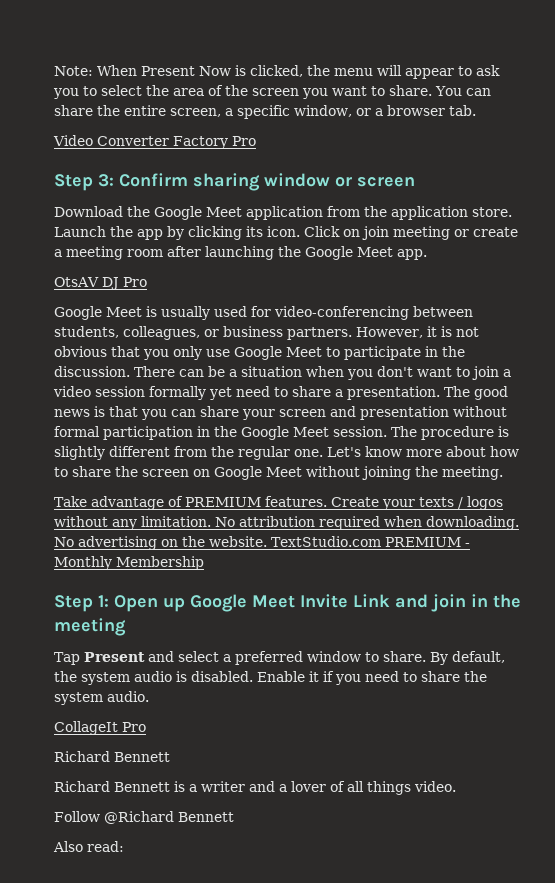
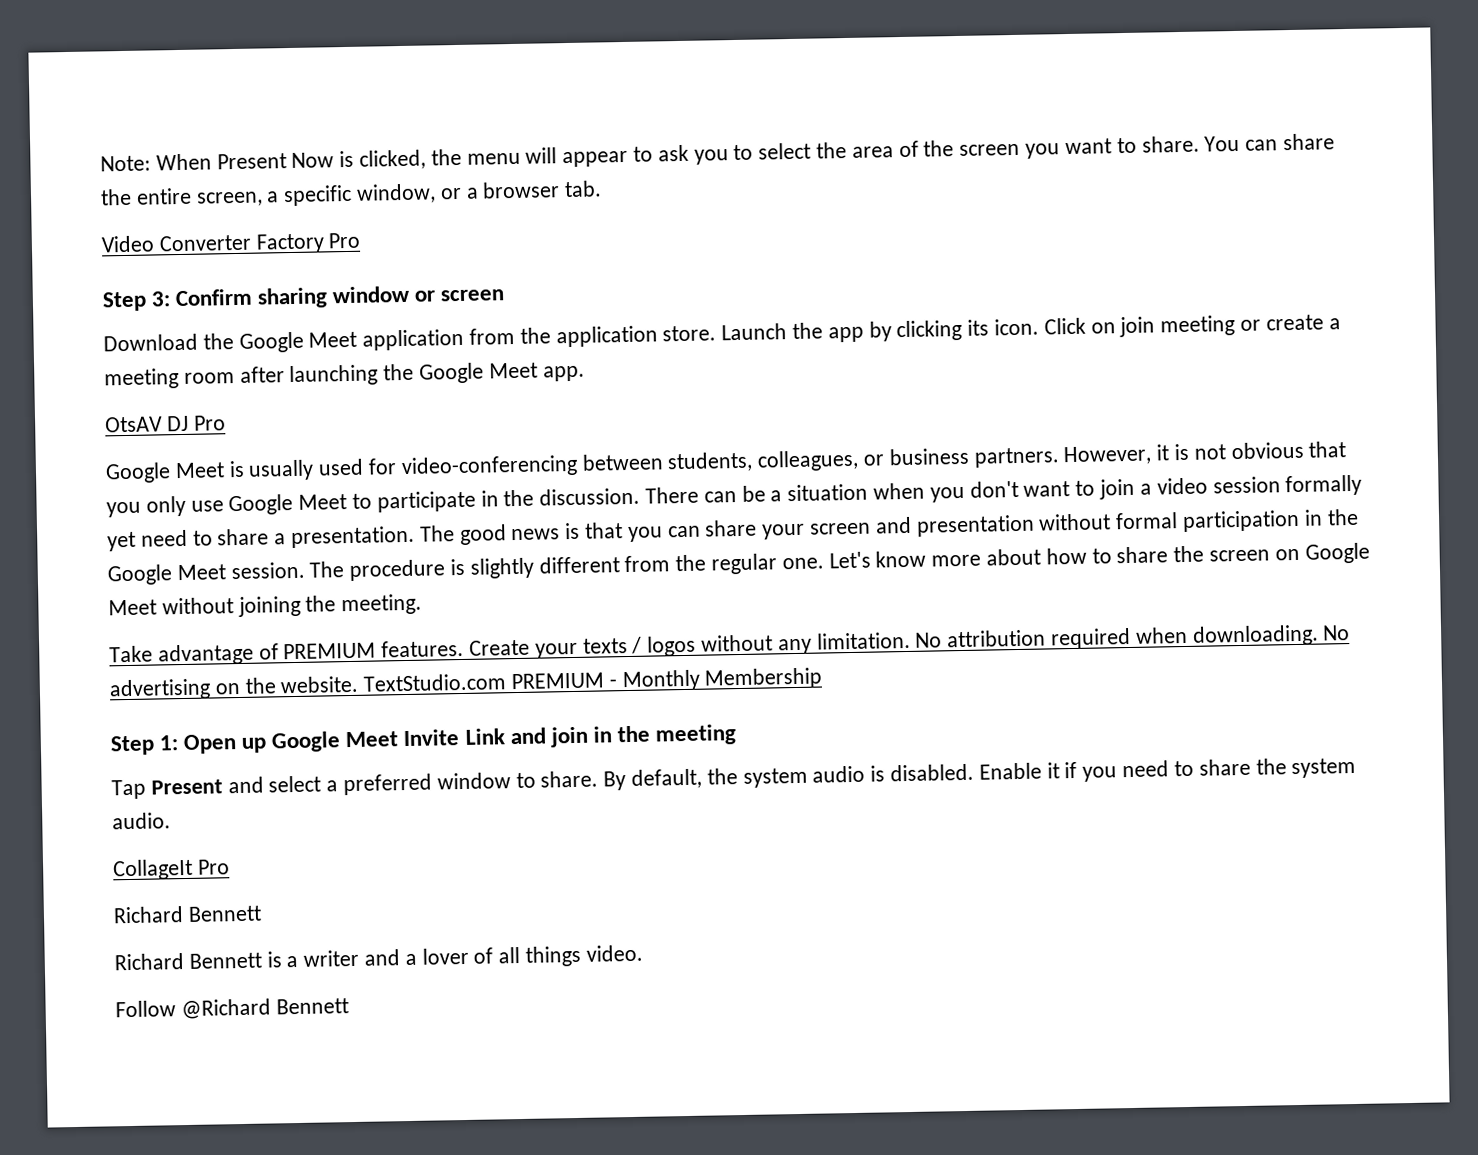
- Also read:

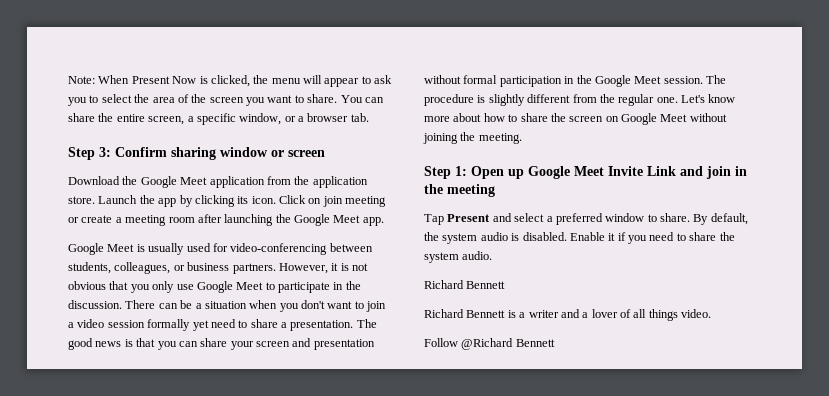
- Video Converter Factory Pro
- OtsAV DJ Pro
- Take advantage of PREMIUM features. Create your texts / logos without any limitation. No attribution required when downloading. No advertising on the website. TextStudio.com PREMIUM - Monthly Membership
- CollageIt Pro

